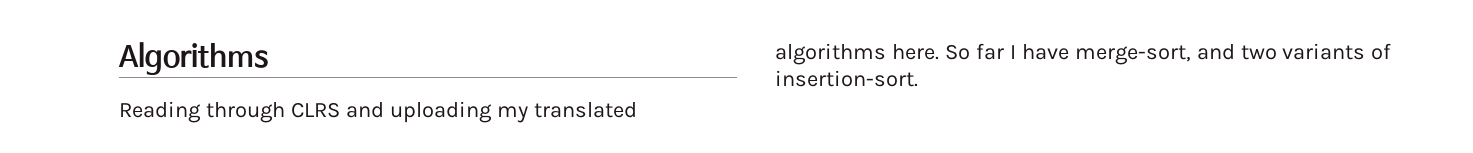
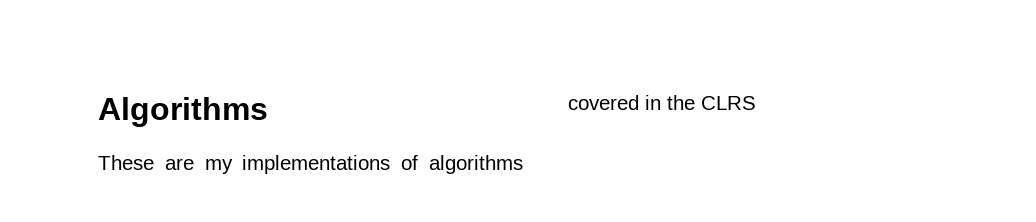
- Reading through CLRS and uploading my translated algorithms here. So far I have merge-sort, and two variants of insertion-sort.
+ These are my implementations of algorithms covered in the CLRS

